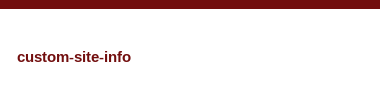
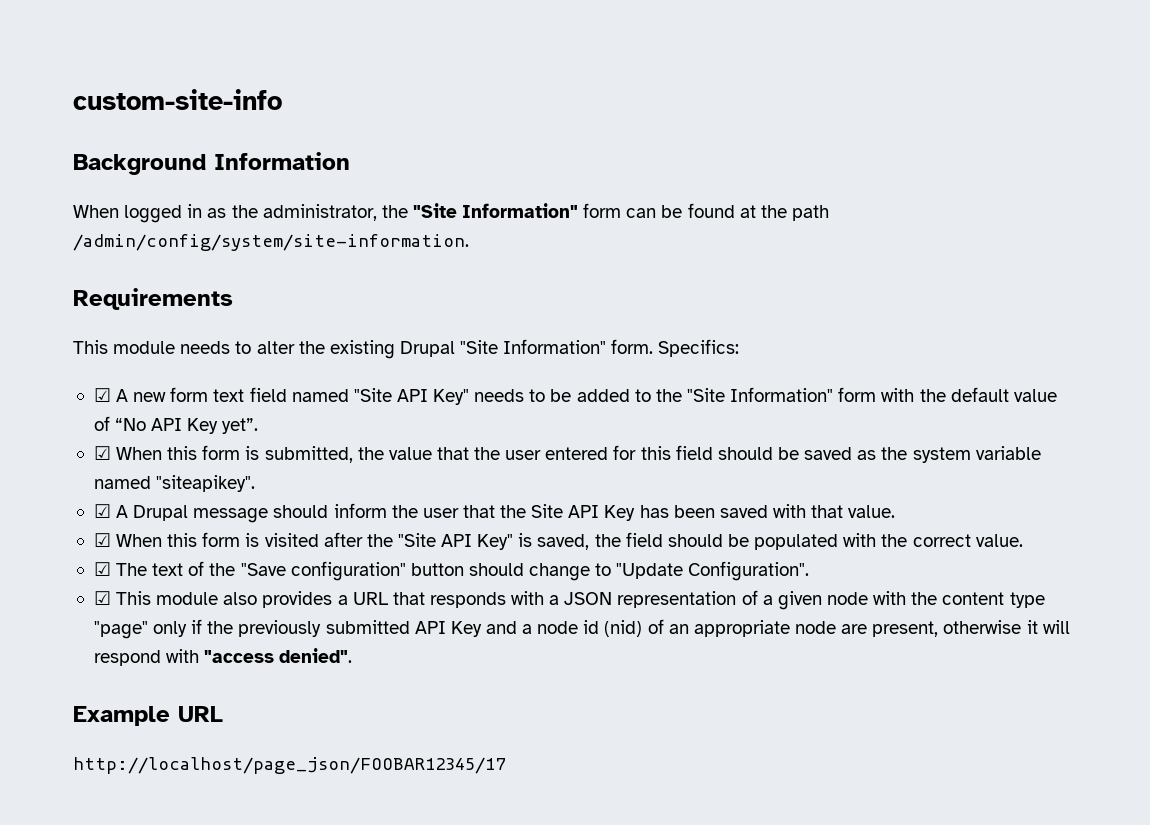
+ Background Information
+ When logged in as the administrator, the "Site Information" form can be found at the path /admin/config/system/site-information.
+ Requirements
+ This module needs to alter the existing Drupal "Site Information" form. Specifics:
+ ☑ A new form text field named "Site API Key" needs to be added to the "Site Information" form with the default value of “No API Key yet”.
+ ☑ When this form is submitted, the value that the user entered for this field should be saved as the system variable named "siteapikey".
+ ☑ A Drupal message should inform the user that the Site API Key has been saved with that value.
+ ☑ When this form is visited after the "Site API Key" is saved, the field should be populated with the correct value.
+ ☑ The text of the "Save configuration" button should change to "Update Configuration".
+ ☑ This module also provides a URL that responds with a JSON representation of a given node with the content type "page" only if the previously submitted API Key and a node id (nid) of an appropriate node are present, otherwise it will respond with "access denied".
+ Example URL
+ http://localhost/page_json/FOOBAR12345/17

